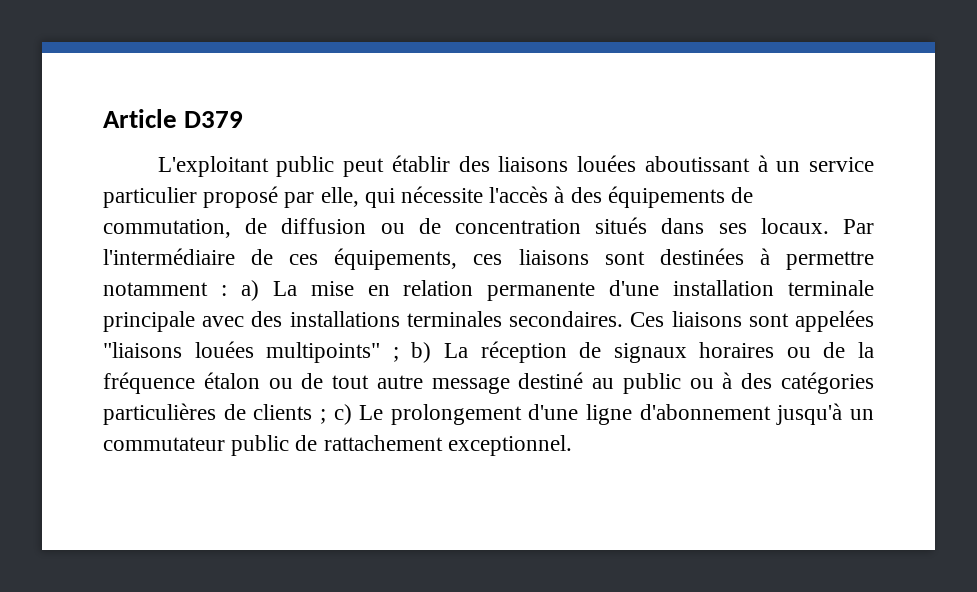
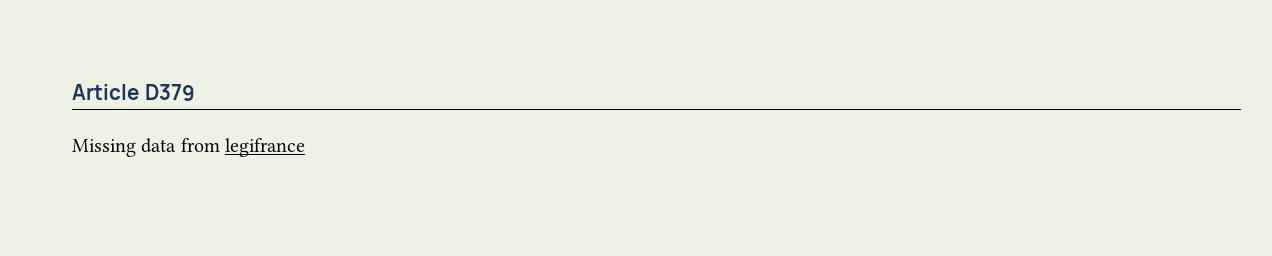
- L'exploitant public peut établir des liaisons louées aboutissant à un service particulier proposé par elle, qui nécessite l'accès à des équipements de commutation, de diffusion ou de concentration situés dans ses locaux. Par l'intermédiaire de ces équipements, ces liaisons sont destinées à permettre notamment : a) La mise en relation permanente d'une installation terminale principale avec des installations terminales secondaires. Ces liaisons sont appelées "liaisons louées multipoints" ; b) La réception de signaux horaires ou de la fréquence étalon ou de tout autre message destiné au public ou à des catégories particulières de clients ; c) Le prolongement d'une ligne d'abonnement jusqu'à un commutateur public de rattachement exceptionnel.
+ Missing data from legifrance

